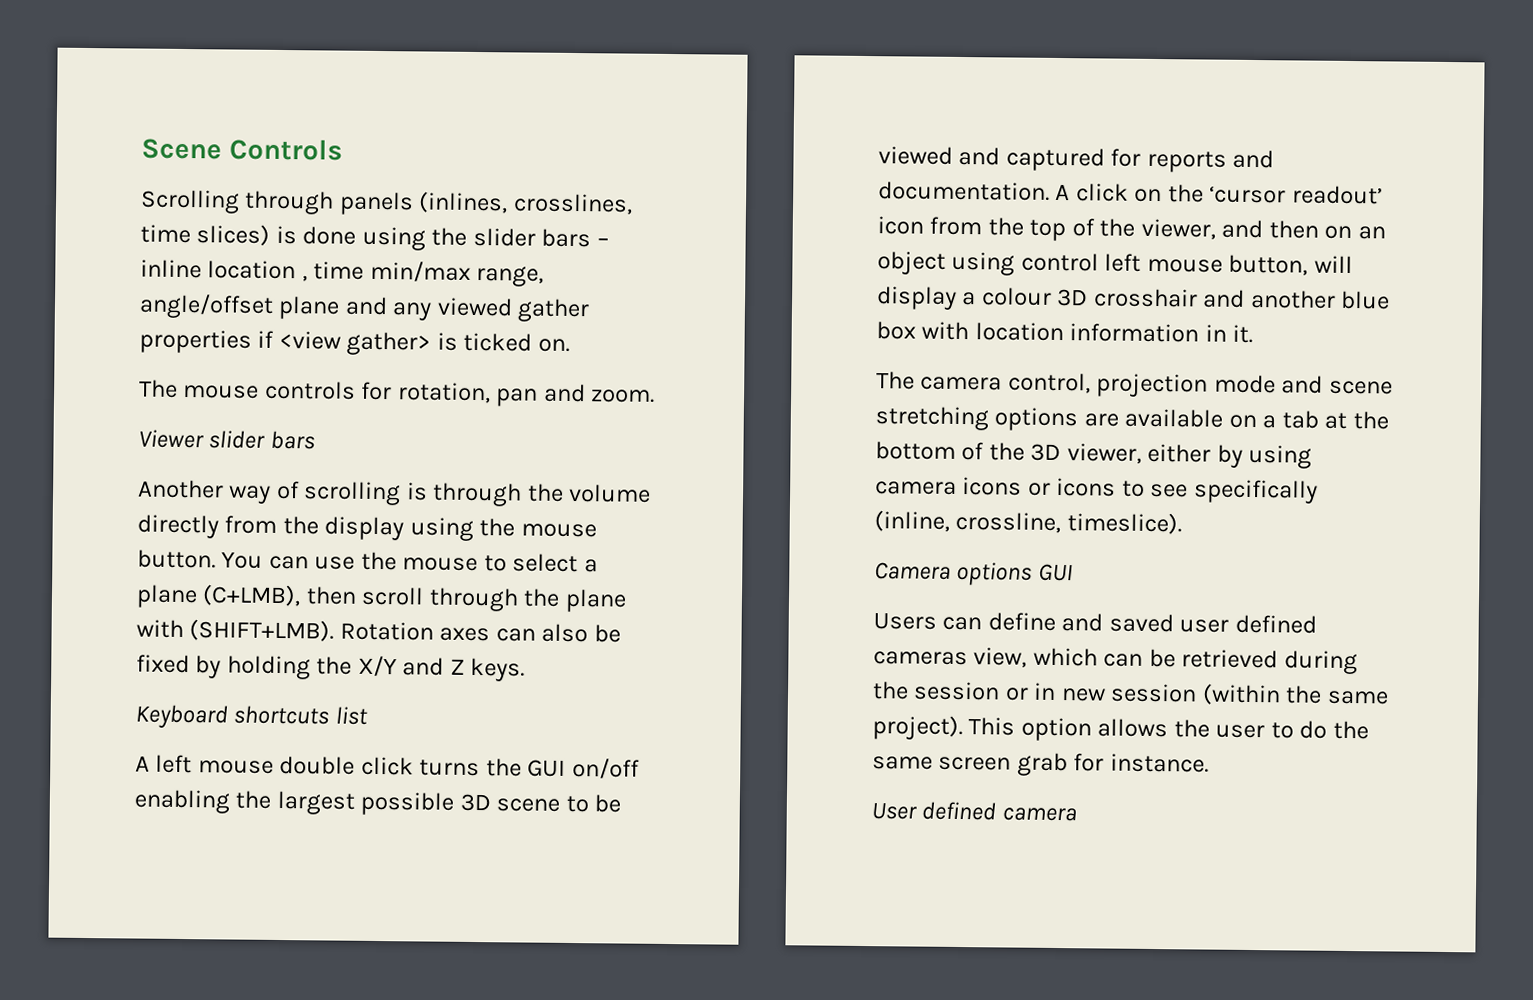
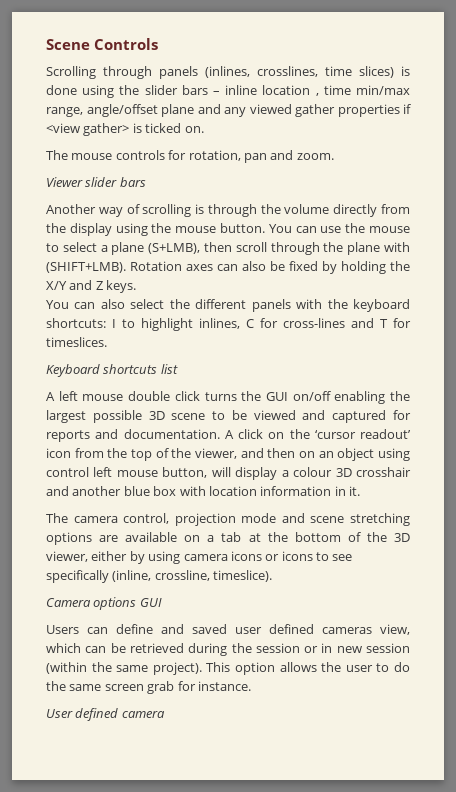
- You can use the mouse to select a plane (C+LMB), then scroll through the plane with (SHIFT+LMB).
+ You can use the mouse to select a plane (S+LMB), then scroll through the plane with (SHIFT+LMB).
+ You can also select the different panels with the keyboard shortcuts: I to highlight inlines, C for cross-lines and T for timeslices.

